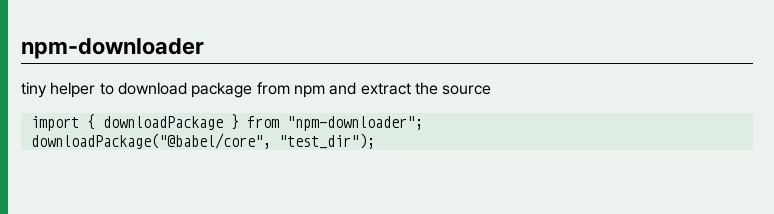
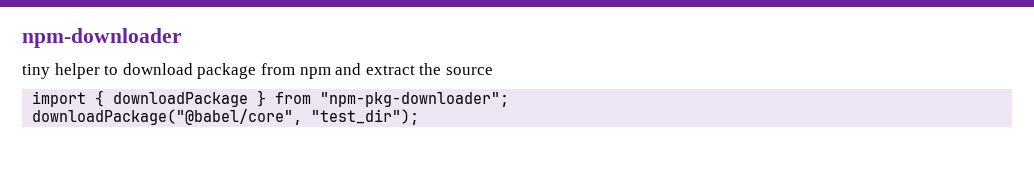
- import { downloadPackage } from "npm-downloader";
+ import { downloadPackage } from "npm-pkg-downloader";

